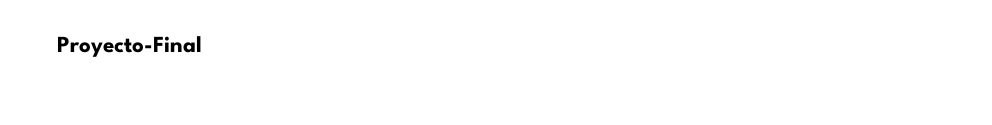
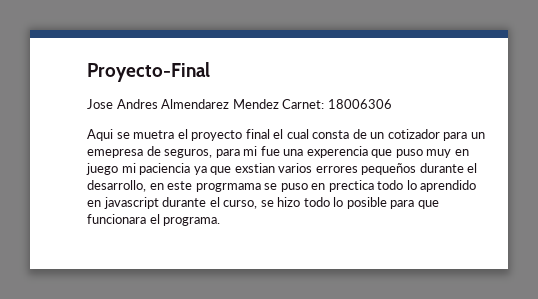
+ Jose Andres Almendarez Mendez Carnet: 18006306
+ Aqui se muetra el proyecto final el cual consta de un cotizador para un emepresa de seguros, para mi fue una experencia que puso muy en juego mi paciencia ya que exstian varios errores pequeños durante el desarrollo, en este progrmama se puso en prectica todo lo aprendido en javascript durante el curso, se hizo todo lo posible para que funcionara el programa.

